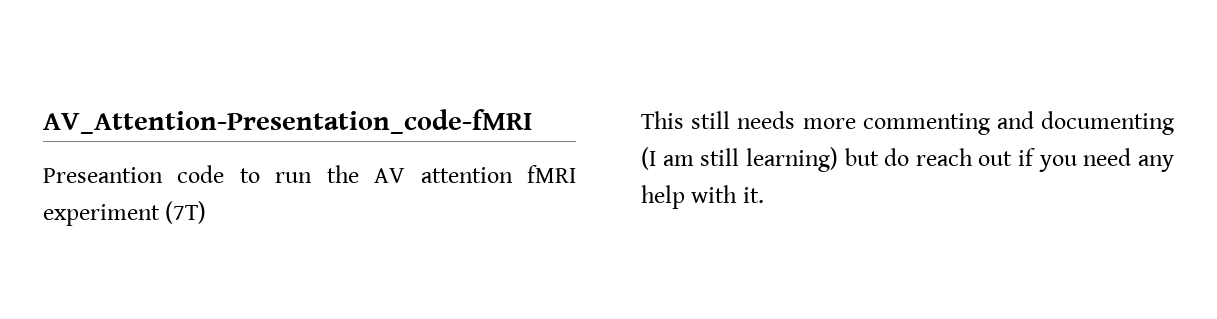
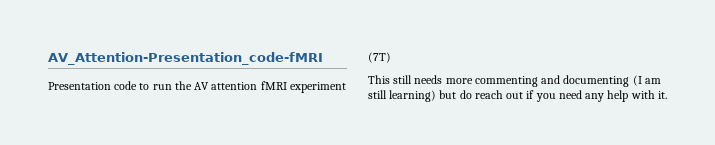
- Preseantion code to run the AV attention fMRI experiment (7T)
+ Presentation code to run the AV attention fMRI experiment (7T)

